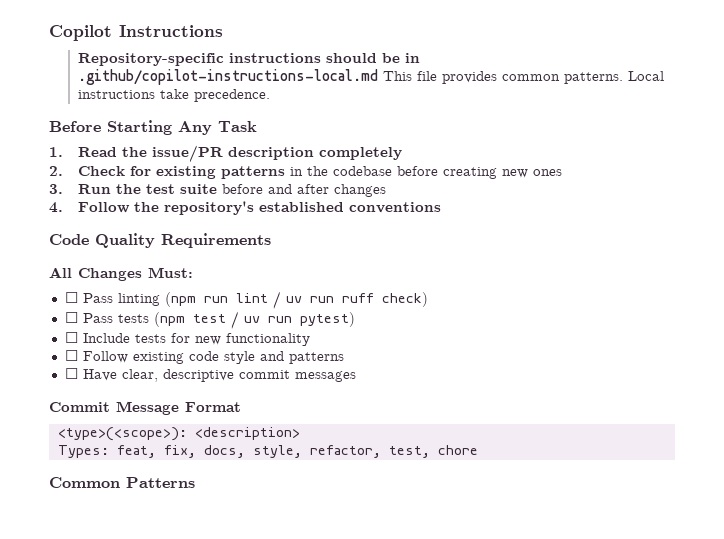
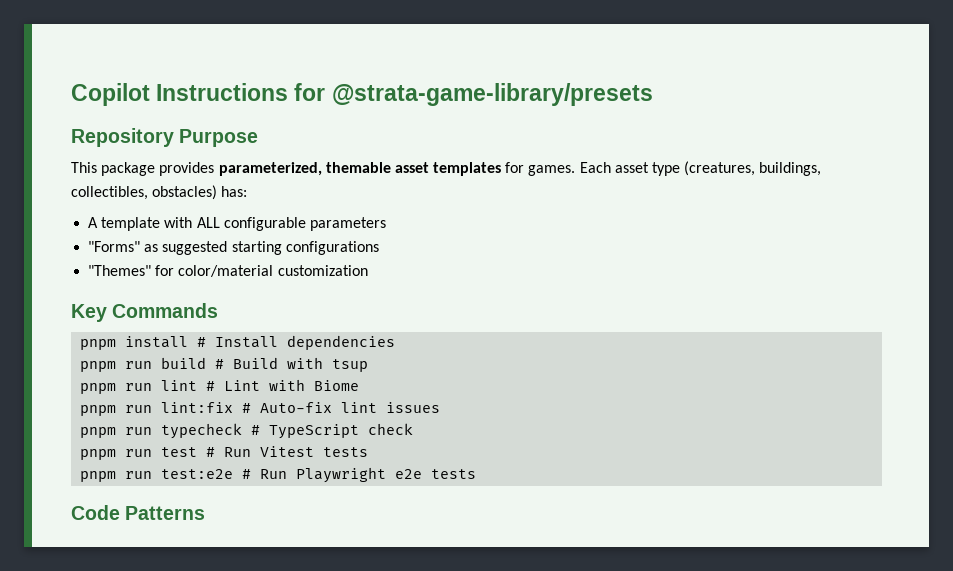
- Copilot Instructions
- Repository-specific instructions should be in .github/copilot-instructions-local.md This file provides common patterns. Local instructions take precedence.
- Before Starting Any Task
- 1. Read the issue/PR description completely
- 2. Check for existing patterns in the codebase before creating new ones
- 3. Run the test suite before and after changes
- 4. Follow the repository's established conventions
- Code Quality Requirements
- All Changes Must:
- ☐ Pass linting (npm run lint / uv run ruff check)
- ☐ Pass tests (npm test / uv run pytest)
- ☐ Include tests for new functionality
- ☐ Follow existing code style and patterns
- ☐ Have clear, descriptive commit messages
- Commit Message Format
- <type>(<scope>): <description>
- Types: feat, fix, docs, style, refactor, test, chore
- Common Patterns
+ Copilot Instructions for @strata-game-library/presets
+ Repository Purpose
+ This package provides parameterized, themable asset templates for games. Each asset type (creatures, buildings, collectibles, obstacles) has:
+ A template with ALL configurable parameters
+ "Forms" as suggested starting configurations
+ "Themes" for color/material customization
+ Key Commands
+ pnpm install # Install dependencies
+ pnpm run build # Build with tsup
+ pnpm run lint # Lint with Biome
+ pnpm run lint:fix # Auto-fix lint issues
+ pnpm run typecheck # TypeScript check
+ pnpm run test # Run Vitest tests
+ pnpm run test:e2e # Run Playwright e2e tests
+ Code Patterns

